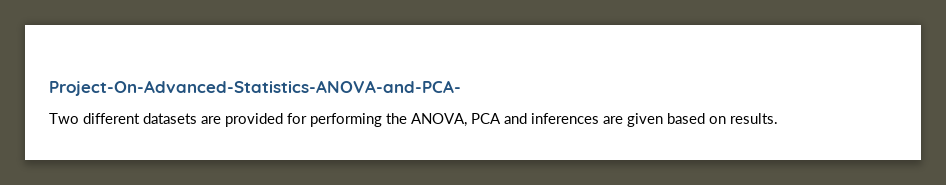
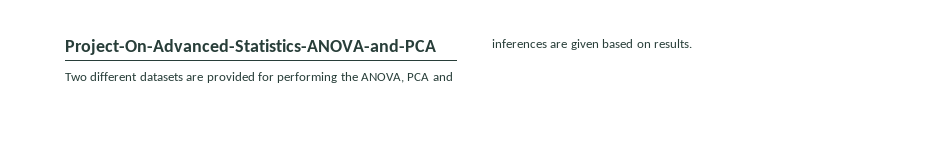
- Project-On-Advanced-Statistics-ANOVA-and-PCA-
+ Project-On-Advanced-Statistics-ANOVA-and-PCA

